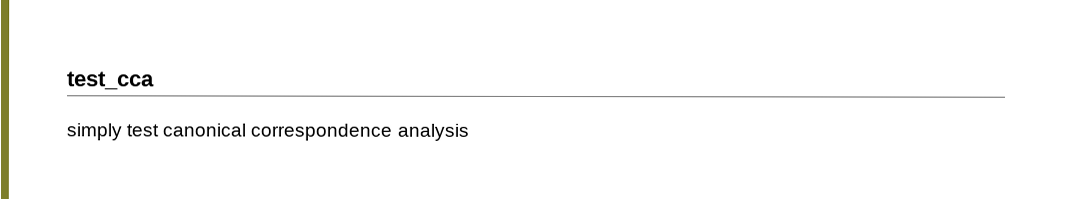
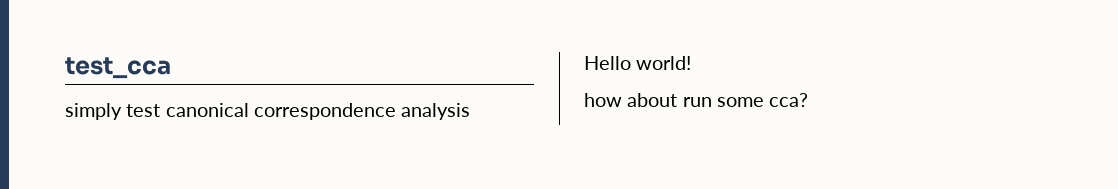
+ Hello world!
+ how about run some cca?

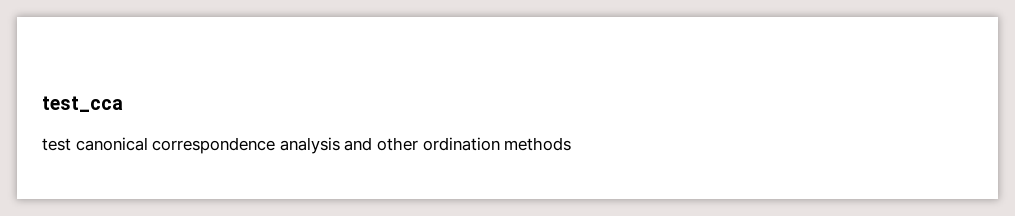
- simply test canonical correspondence analysis
- Hello world!
- how about run some cca?
+ test canonical correspondence analysis and other ordination methods

